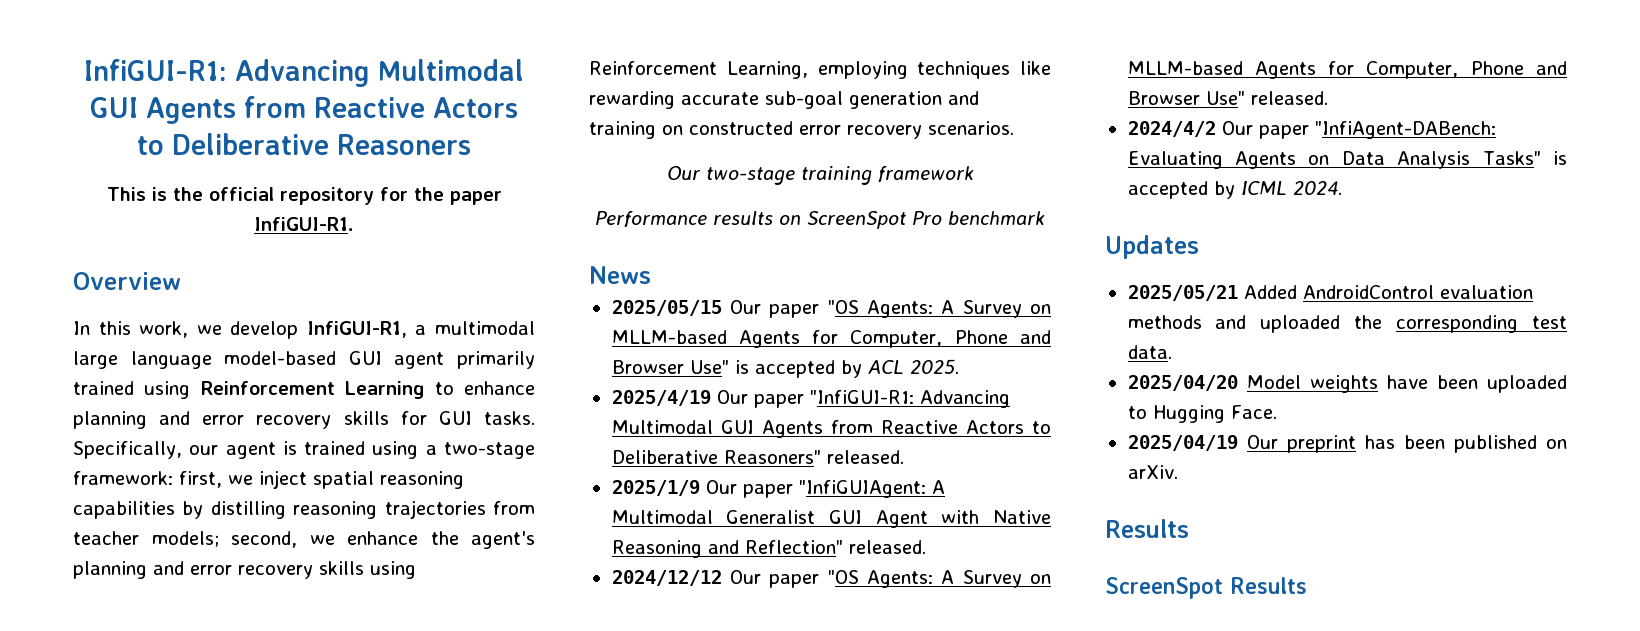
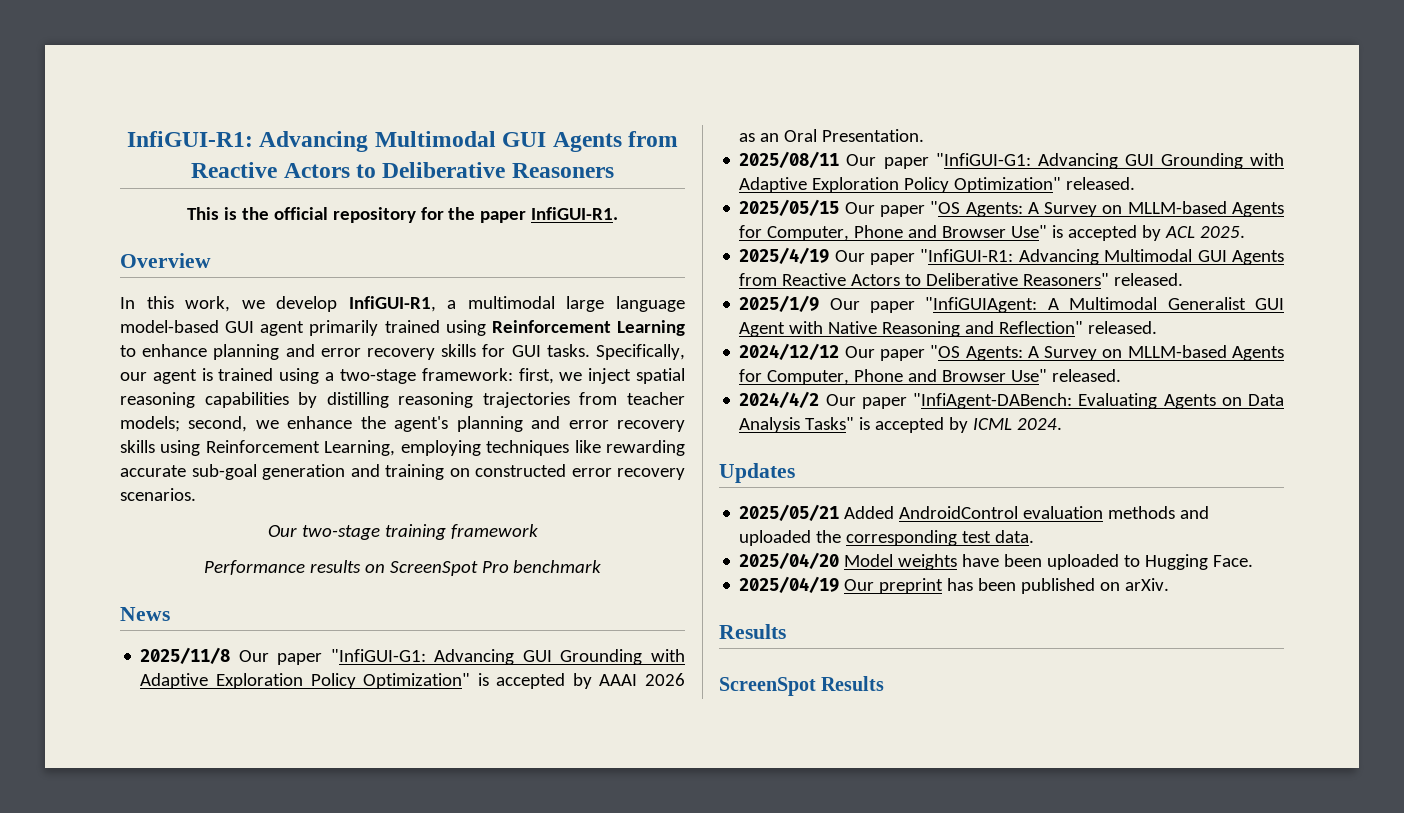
+ 2025/11/8 Our paper "InfiGUI-G1: Advancing GUI Grounding with Adaptive Exploration Policy Optimization" is accepted by AAAI 2026 as an Oral Presentation.
+ 2025/08/11 Our paper "InfiGUI-G1: Advancing GUI Grounding with Adaptive Exploration Policy Optimization" released.

